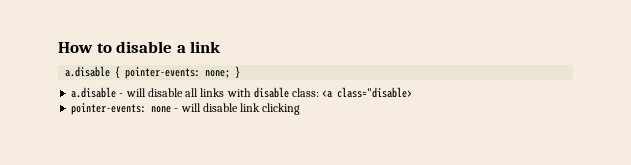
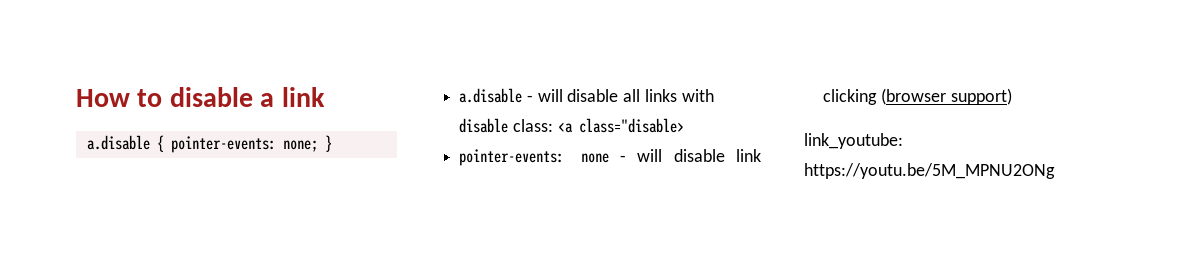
- pointer-events: none - will disable link clicking
+ pointer-events: none - will disable link clicking (browser support)
+ link_youtube: https://youtu.be/5M_MPNU2ONg

